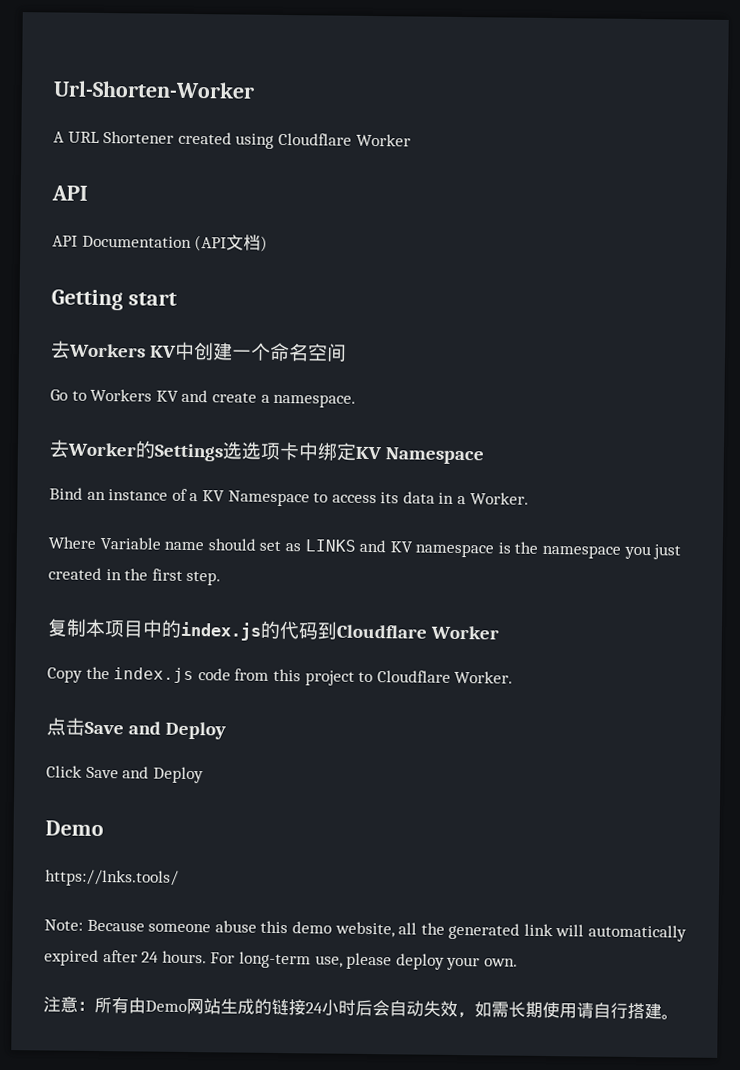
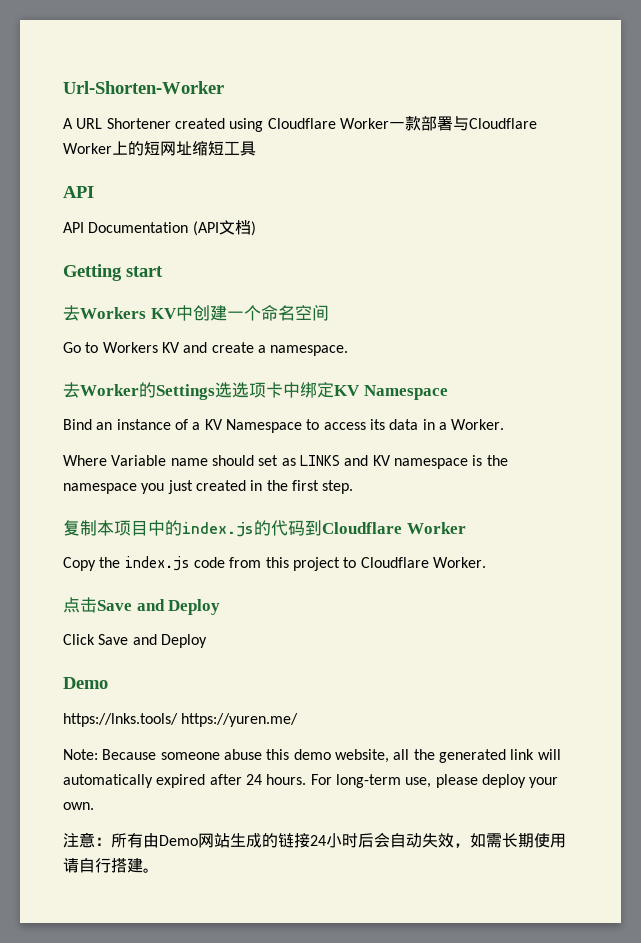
- A URL Shortener created using Cloudflare Worker
+ A URL Shortener created using Cloudflare Worker一款部署与Cloudflare Worker上的短网址缩短工具
- https://lnks.tools/
+ https://lnks.tools/ https://yuren.me/

